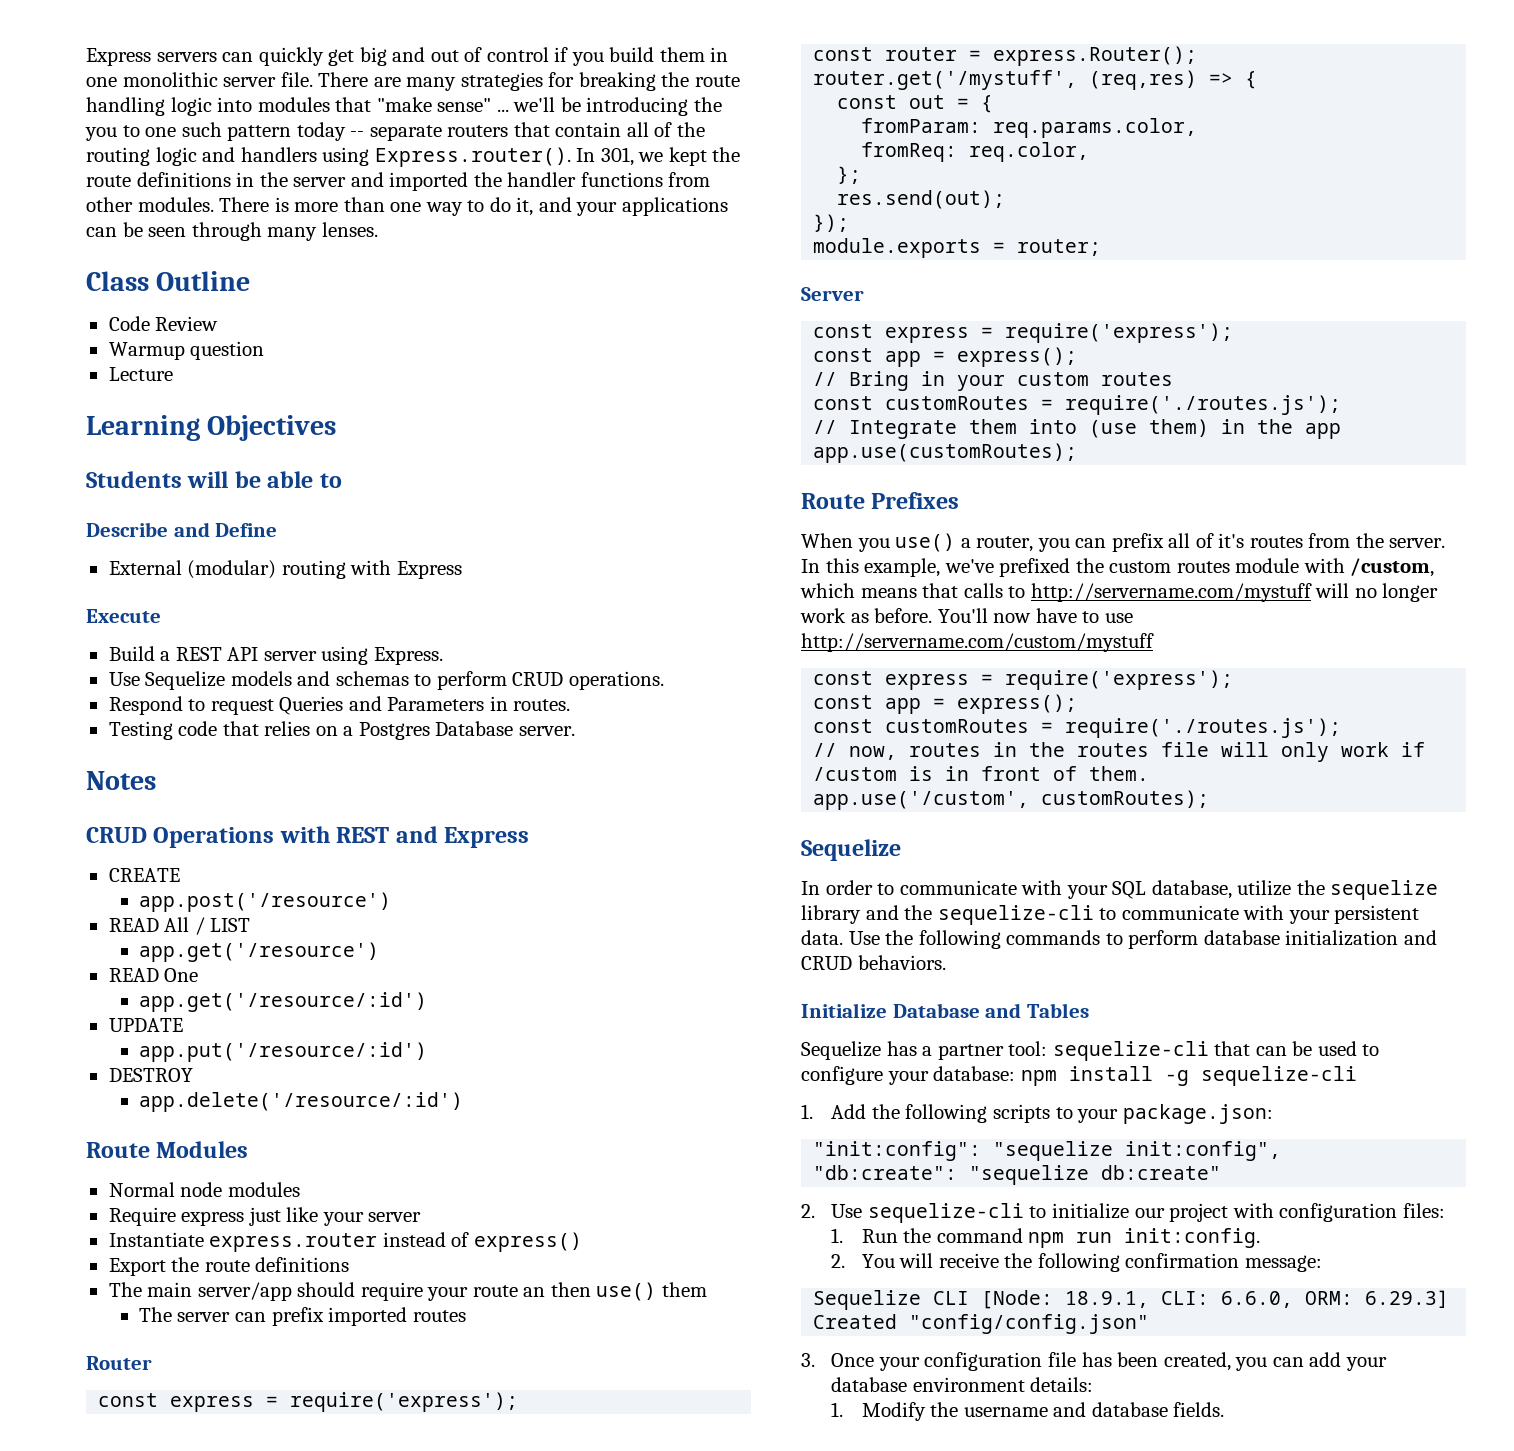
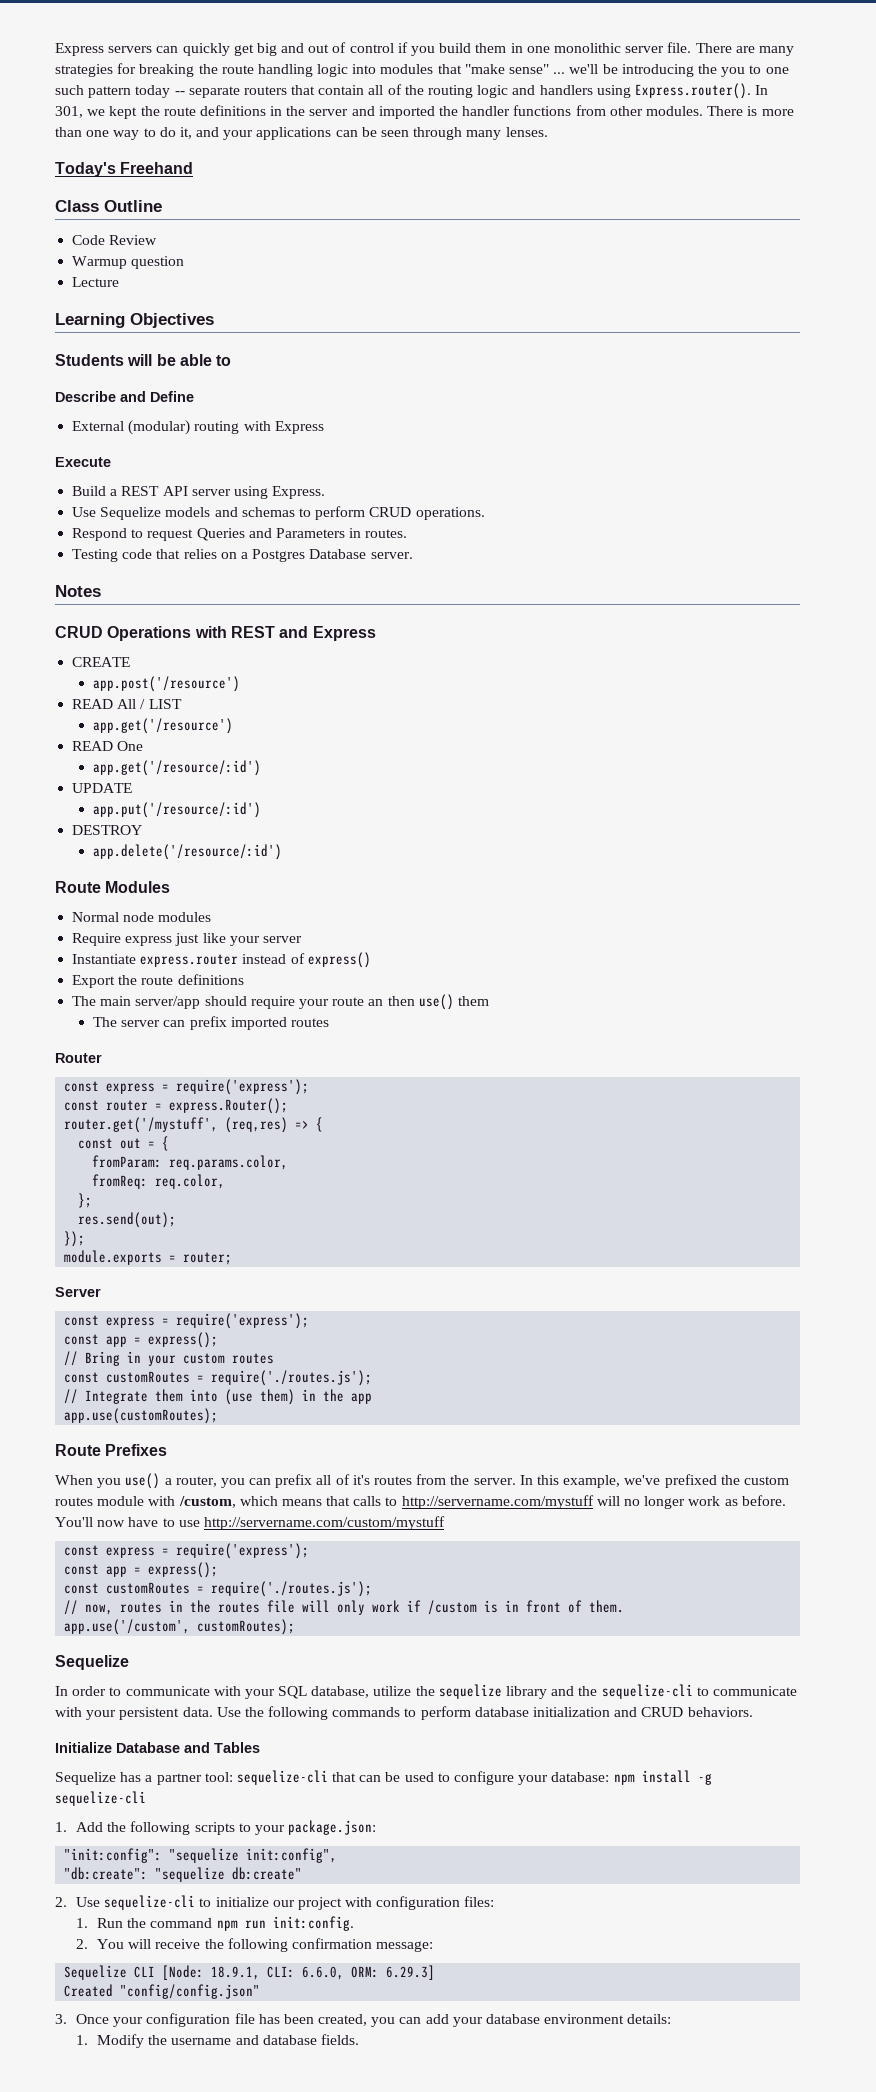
+ Today's Freehand

